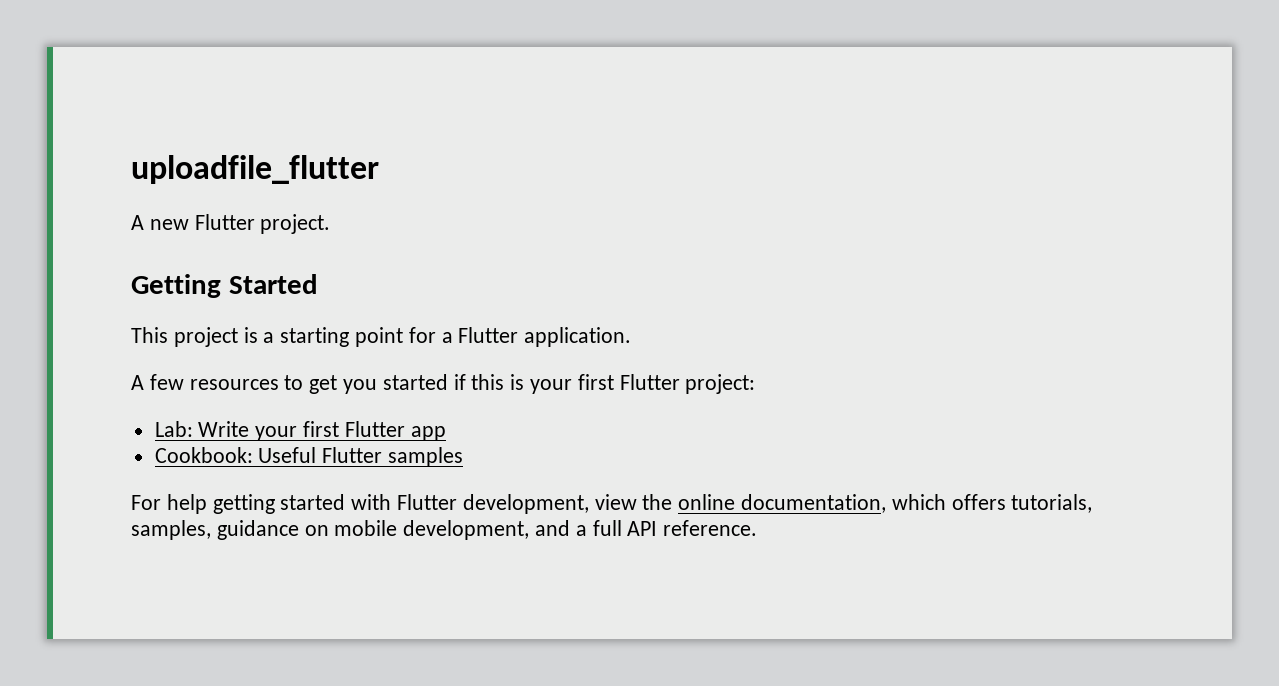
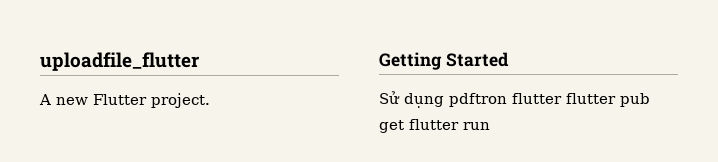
- This project is a starting point for a Flutter application.
- A few resources to get you started if this is your first Flutter project:
- Lab: Write your first Flutter app
- Cookbook: Useful Flutter samples
- For help getting started with Flutter development, view the online documentation, which offers tutorials, samples, guidance on mobile development, and a full API reference.
+ Sử dụng pdftron flutter flutter pub get flutter run

